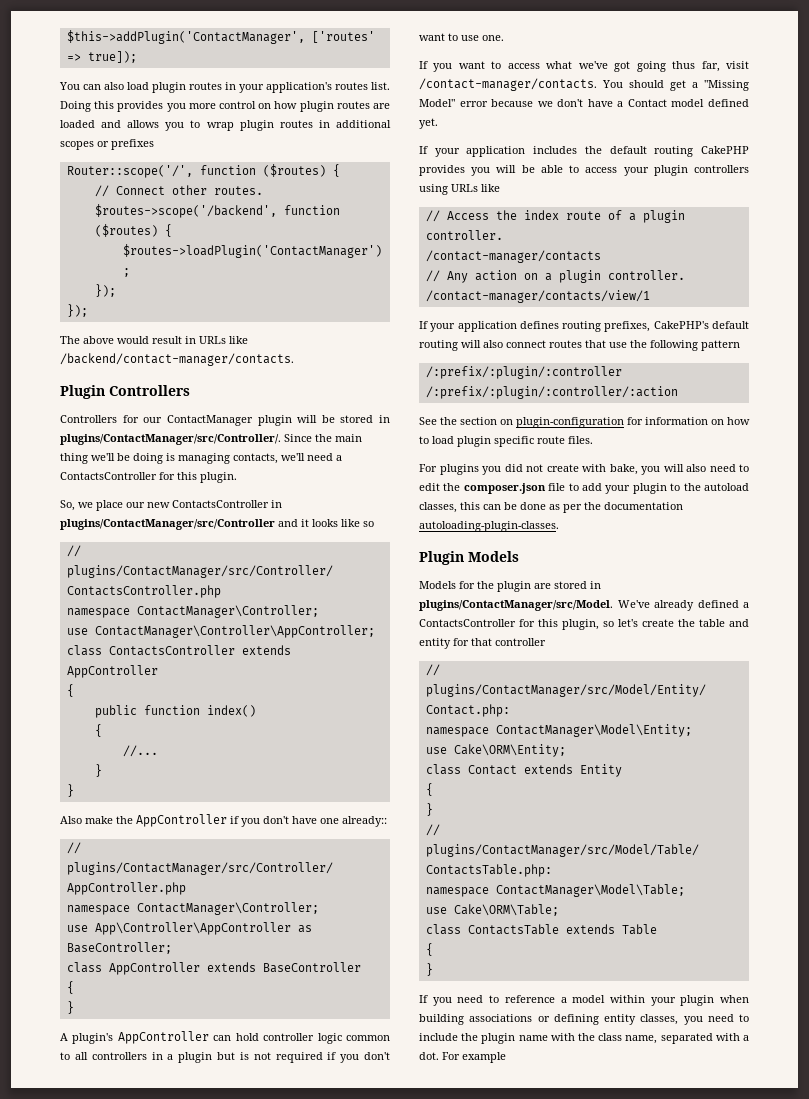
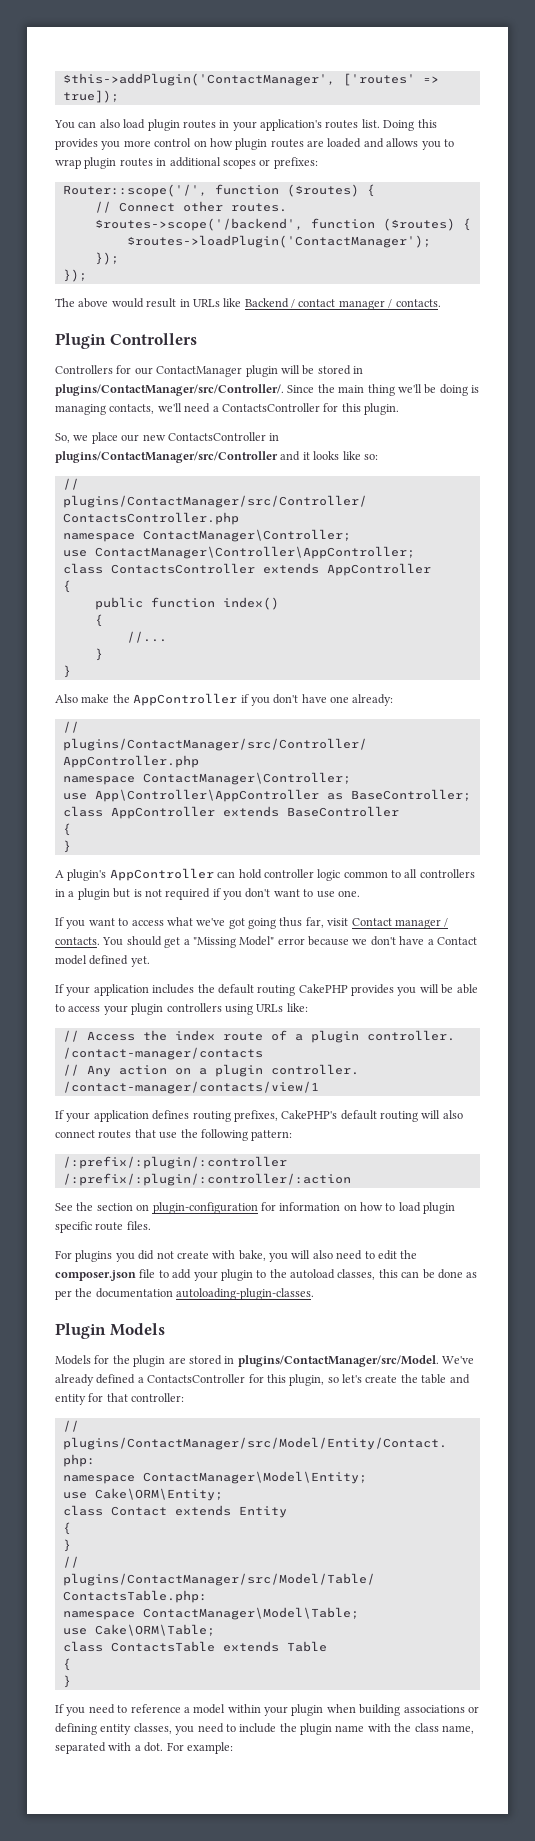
- Doing this provides you more control on how plugin routes are loaded and allows you to wrap plugin routes in additional scopes or prefixes
+ Doing this provides you more control on how plugin routes are loaded and allows you to wrap plugin routes in additional scopes or prefixes:
- The above would result in URLs like /backend/contact-manager/contacts.
+ The above would result in URLs like Backend / contact manager / contacts.
- So, we place our new ContactsController in plugins/ContactManager/src/Controller and it looks like so
+ So, we place our new ContactsController in plugins/ContactManager/src/Controller and it looks like so:
- Also make the AppController if you don't have one already::
+ Also make the AppController if you don't have one already:
- If you want to access what we've got going thus far, visit /contact-manager/contacts.
+ If you want to access what we've got going thus far, visit Contact manager / contacts.
- If your application includes the default routing CakePHP provides you will be able to access your plugin controllers using URLs like
+ If your application includes the default routing CakePHP provides you will be able to access your plugin controllers using URLs like:
- If your application defines routing prefixes, CakePHP's default routing will also connect routes that use the following pattern
+ If your application defines routing prefixes, CakePHP's default routing will also connect routes that use the following pattern:
- We've already defined a ContactsController for this plugin, so let's create the table and entity for that controller
+ We've already defined a ContactsController for this plugin, so let's create the table and entity for that controller:
- For example
+ For example:

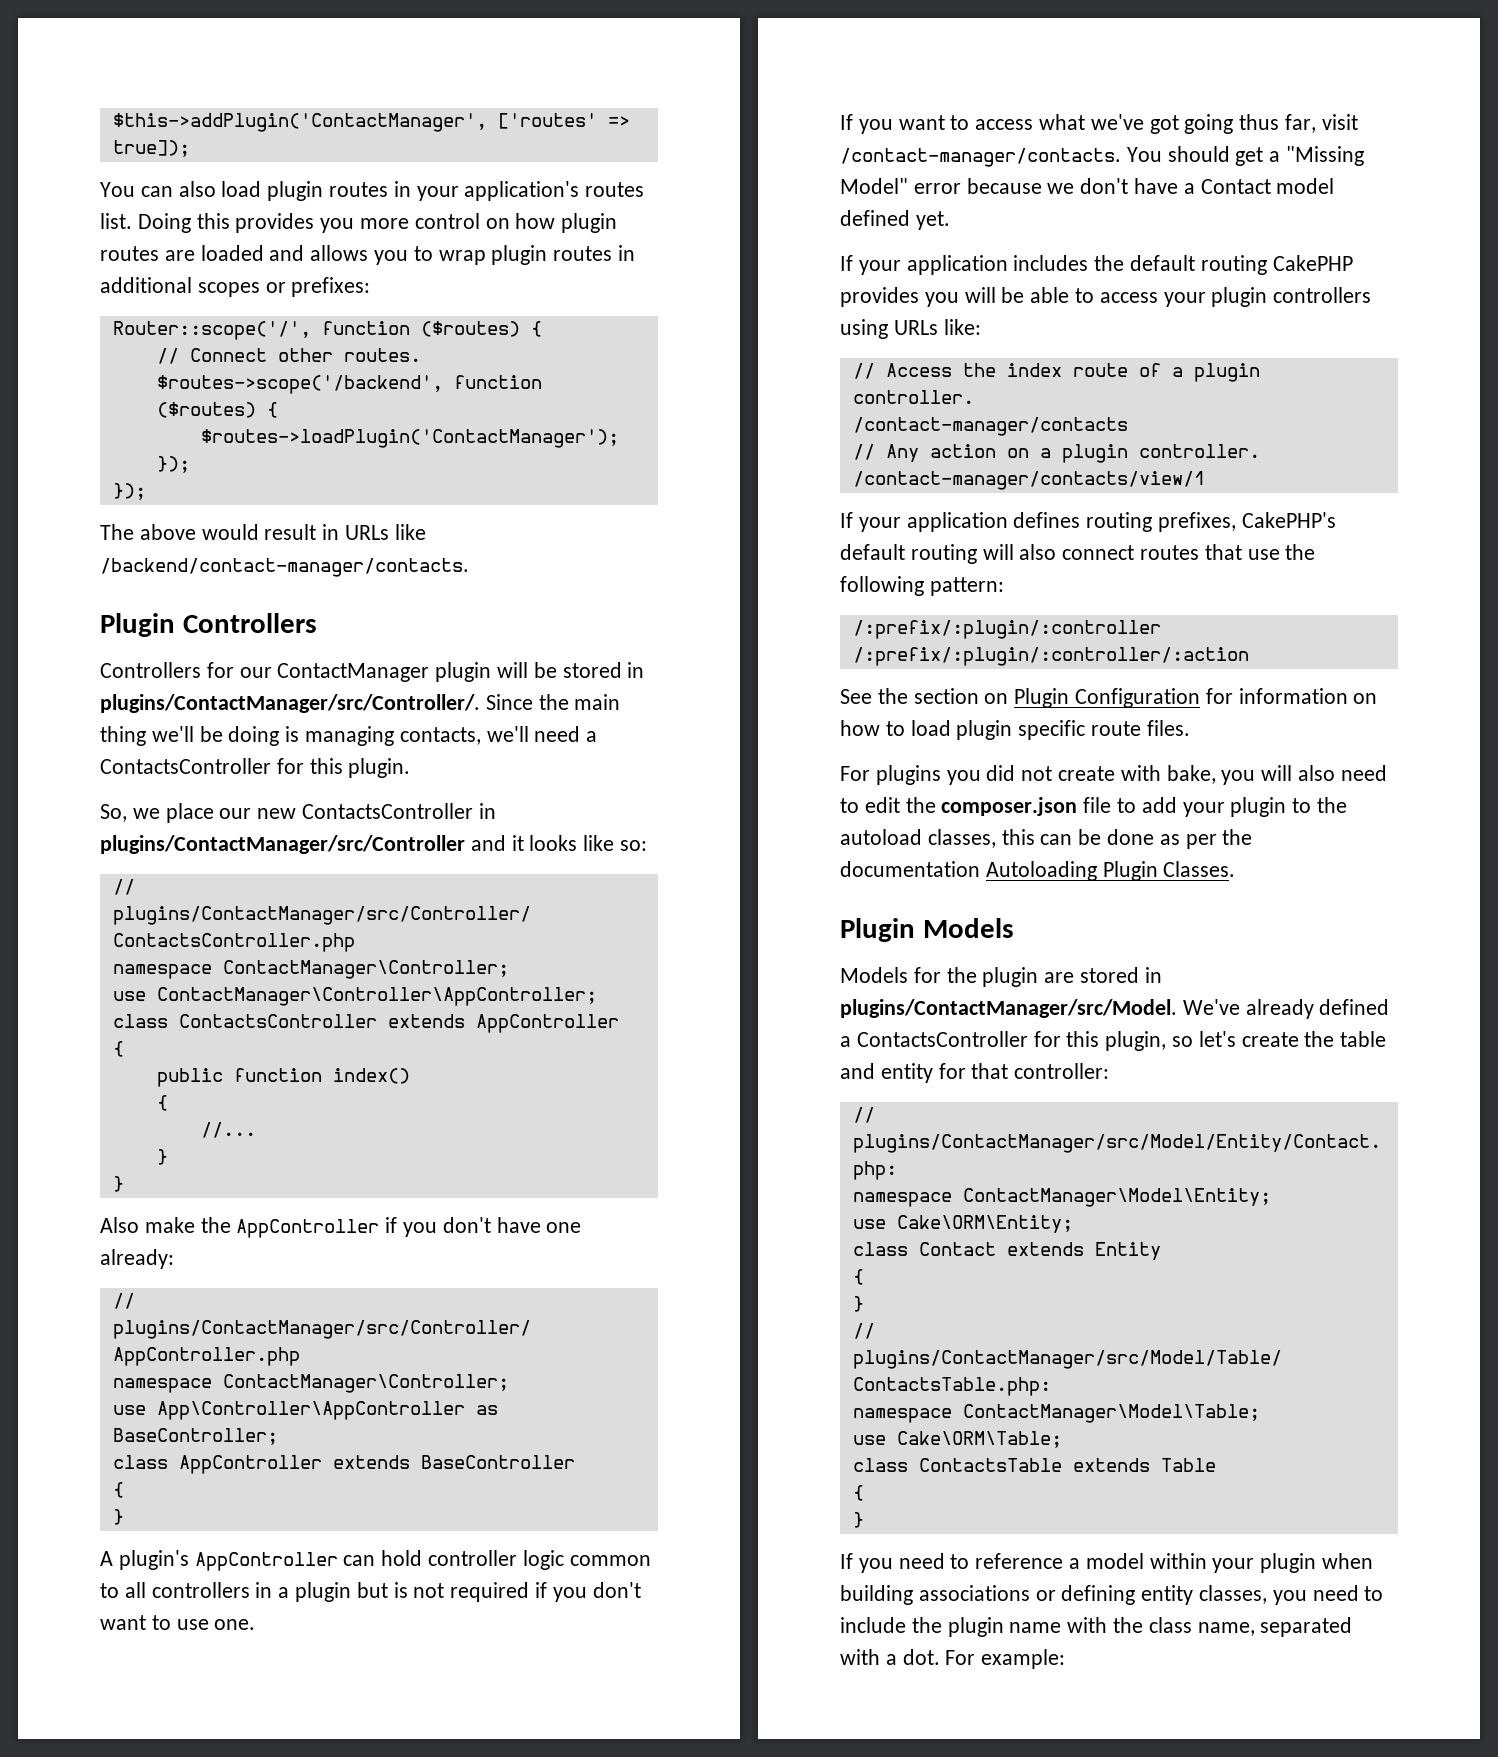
- The above would result in URLs like Backend / contact manager / contacts.
+ The above would result in URLs like /backend/contact-manager/contacts.
- If you want to access what we've got going thus far, visit Contact manager / contacts.
+ If you want to access what we've got going thus far, visit /contact-manager/contacts.
- See the section on plugin-configuration for information on how to load plugin specific route files.
+ See the section on Plugin Configuration for information on how to load plugin specific route files.
- For plugins you did not create with bake, you will also need to edit the composer.json file to add your plugin to the autoload classes, this can be done as per the documentation autoloading-plugin-classes.
+ For plugins you did not create with bake, you will also need to edit the composer.json file to add your plugin to the autoload classes, this can be done as per the documentation Autoloading Plugin Classes.

